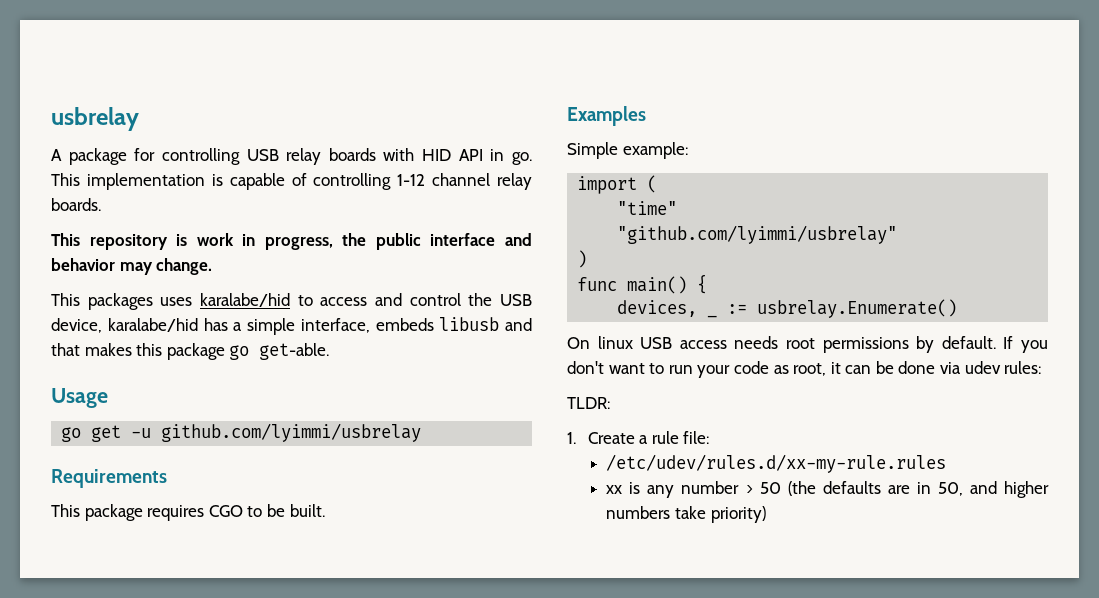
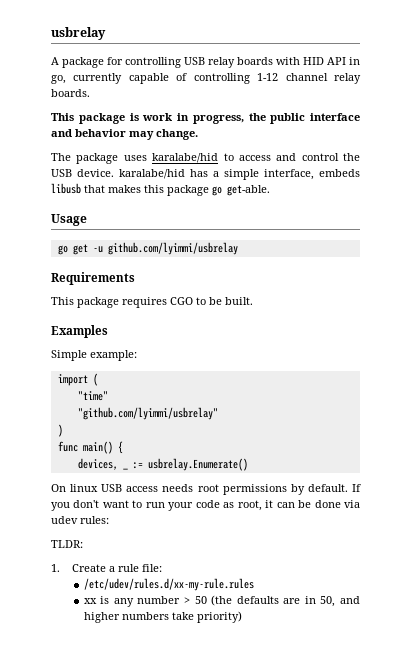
- A package for controlling USB relay boards with HID API in go. This implementation is capable of controlling 1-12 channel relay boards.
+ A package for controlling USB relay boards with HID API in go, currently capable of controlling 1-12 channel relay boards.
- This repository is work in progress, the public interface and behavior may change.
+ This package is work in progress, the public interface and behavior may change.
- This packages uses karalabe/hid to access and control the USB device, karalabe/hid has a simple interface, embeds libusb and that makes this package go get-able.
+ The package uses karalabe/hid to access and control the USB device. karalabe/hid has a simple interface, embeds libusb that makes this package go get-able.

